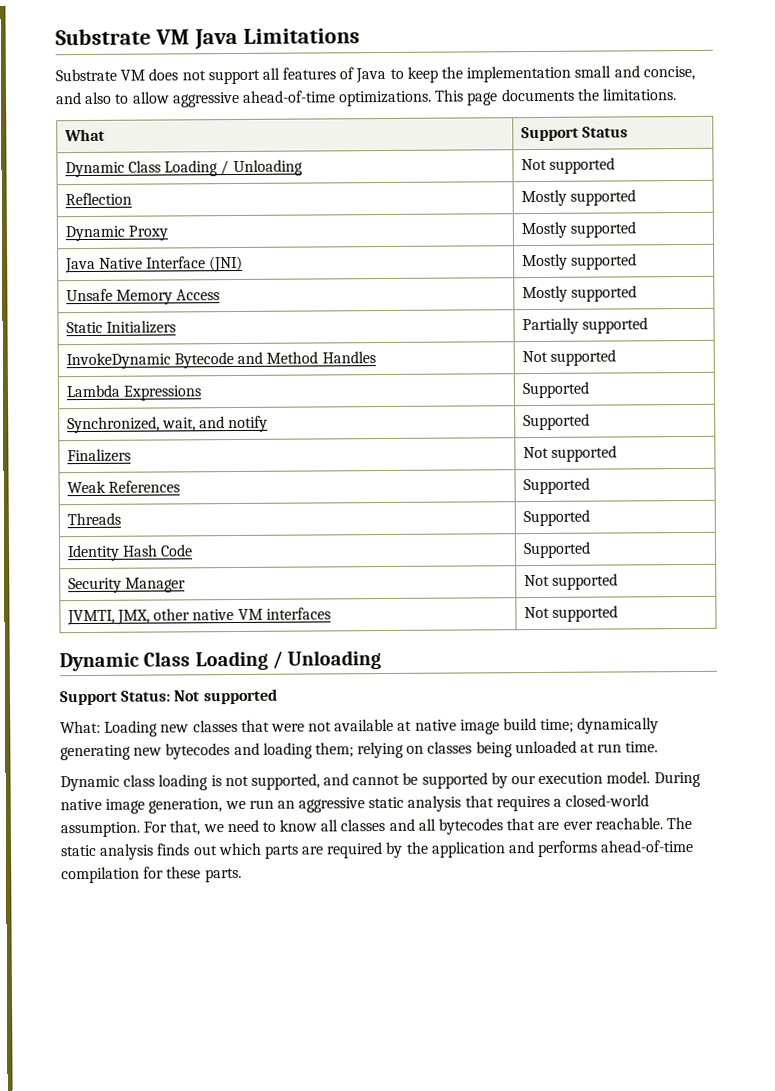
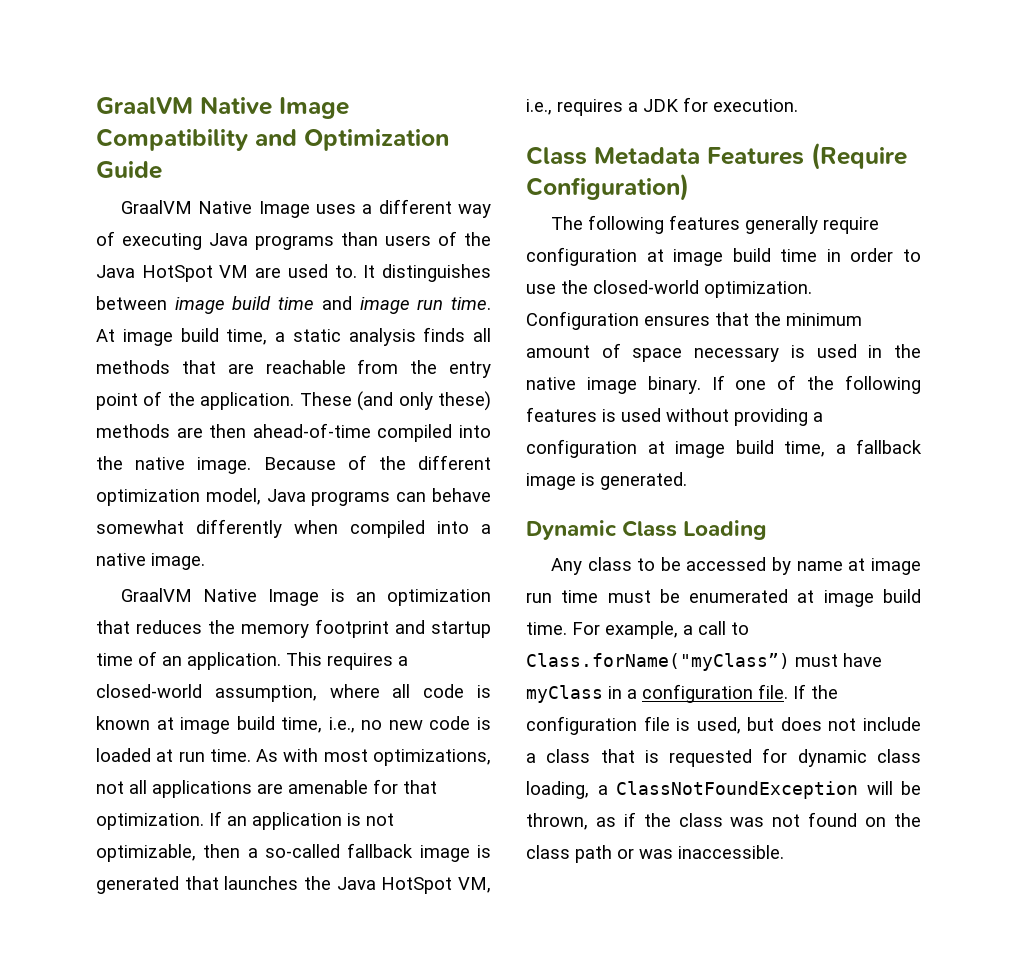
- Substrate VM Java Limitations
- Substrate VM does not support all features of Java to keep the implementation small and concise, and also to allow aggressive ahead-of-time optimizations. This page documents the limitations.
- What | Support Status
- Dynamic Class Loading / Unloading | Not supported
- Reflection | Mostly supported
- Dynamic Proxy | Mostly supported
- Java Native Interface (JNI) | Mostly supported
- Unsafe Memory Access | Mostly supported
- Static Initializers | Partially supported
- InvokeDynamic Bytecode and Method Handles | Not supported
- Lambda Expressions | Supported
- Synchronized, wait, and notify | Supported
- Finalizers | Not supported
- Weak References | Supported
- Threads | Supported
- Identity Hash Code | Supported
- Security Manager | Not supported
- JVMTI, JMX, other native VM interfaces | Not supported
- Dynamic Class Loading / Unloading
- Support Status: Not supported
- What: Loading new classes that were not available at native image build time; dynamically generating new bytecodes and loading them; relying on classes being unloaded at run time.
- Dynamic class loading is not supported, and cannot be supported by our execution model. During native image generation, we run an aggressive static analysis that requires a closed-world assumption. For that, we need to know all classes and all bytecodes that are ever reachable. The static analysis finds out which parts are required by the application and performs ahead-of-time compilation for these parts.
+ GraalVM Native Image Compatibility and Optimization Guide
+ GraalVM Native Image uses a different way of executing Java programs than users of the Java HotSpot VM are used to. It distinguishes between image build time and image run time. At image build time, a static analysis finds all methods that are reachable from the entry point of the application. These (and only these) methods are then ahead-of-time compiled into the native image. Because of the different optimization model, Java programs can behave somewhat differently when compiled into a native image.
+ GraalVM Native Image is an optimization that reduces the memory footprint and startup time of an application. This requires a closed-world assumption, where all code is known at image build time, i.e., no new code is loaded at run time. As with most optimizations, not all applications are amenable for that optimization. If an application is not optimizable, then a so-called fallback image is generated that launches the Java HotSpot VM, i.e., requires a JDK for execution.
+ Class Metadata Features (Require Configuration)
+ The following features generally require configuration at image build time in order to use the closed-world optimization. Configuration ensures that the minimum amount of space necessary is used in the native image binary. If one of the following features is used without providing a configuration at image build time, a fallback image is generated.
+ Dynamic Class Loading
+ Any class to be accessed by name at image run time must be enumerated at image build time. For example, a call to Class.forName("myClass”) must have myClass in a configuration file. If the configuration file is used, but does not include a class that is requested for dynamic class loading, a ClassNotFoundException will be thrown, as if the class was not found on the class path or was inaccessible.

